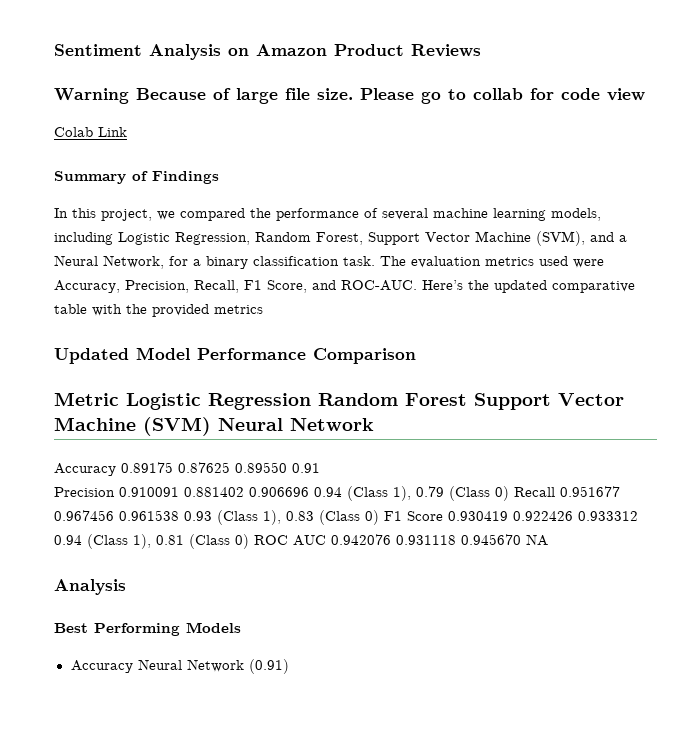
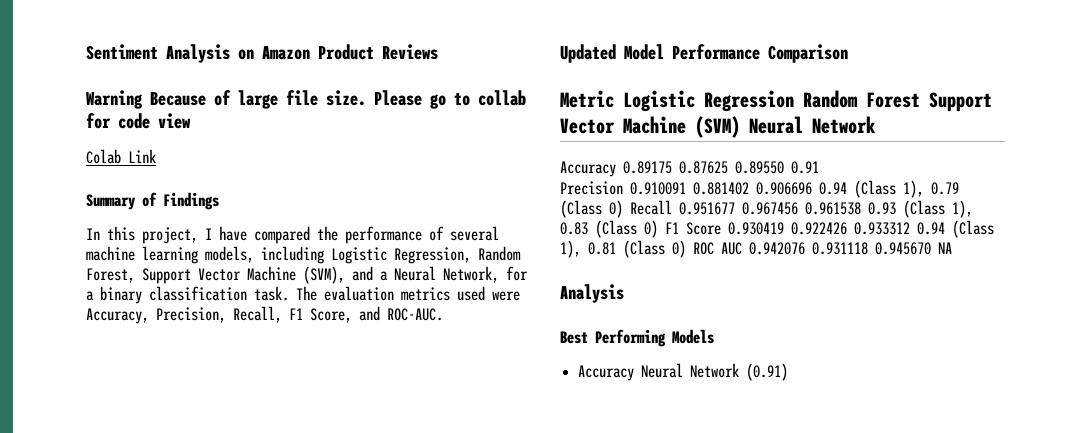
- In this project, we compared the performance of several machine learning models, including Logistic Regression, Random Forest, Support Vector Machine (SVM), and a Neural Network, for a binary classification task.
+ In this project, I have compared the performance of several machine learning models, including Logistic Regression, Random Forest, Support Vector Machine (SVM), and a Neural Network, for a binary classification task.
- Here’s the updated comparative table with the provided metrics

